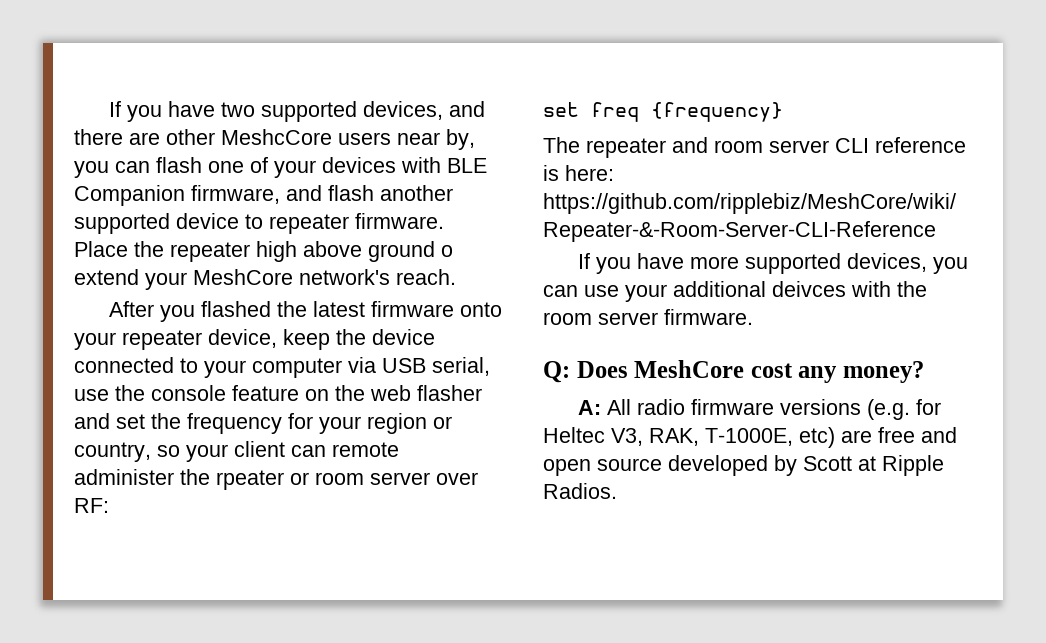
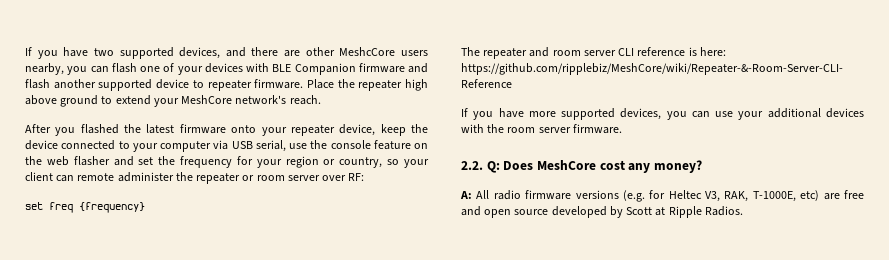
- If you have two supported devices, and there are other MeshcCore users near by, you can flash one of your devices with BLE Companion firmware, and flash another supported device to repeater firmware.
+ If you have two supported devices, and there are other MeshcCore users nearby, you can flash one of your devices with BLE Companion firmware and flash another supported device to repeater firmware.
- Place the repeater high above ground o extend your MeshCore network's reach.
+ Place the repeater high above ground to extend your MeshCore network's reach.
- After you flashed the latest firmware onto your repeater device, keep the device connected to your computer via USB serial, use the console feature on the web flasher and set the frequency for your region or country, so your client can remote administer the rpeater or room server over RF:
+ After you flashed the latest firmware onto your repeater device, keep the device connected to your computer via USB serial, use the console feature on the web flasher and set the frequency for your region or country, so your client can remote administer the repeater or room server over RF:
- If you have more supported devices, you can use your additional deivces with the room server firmware.
+ If you have more supported devices, you can use your additional devices with the room server firmware.
- Q: Does MeshCore cost any money?
+ 2.2. Q: Does MeshCore cost any money?

